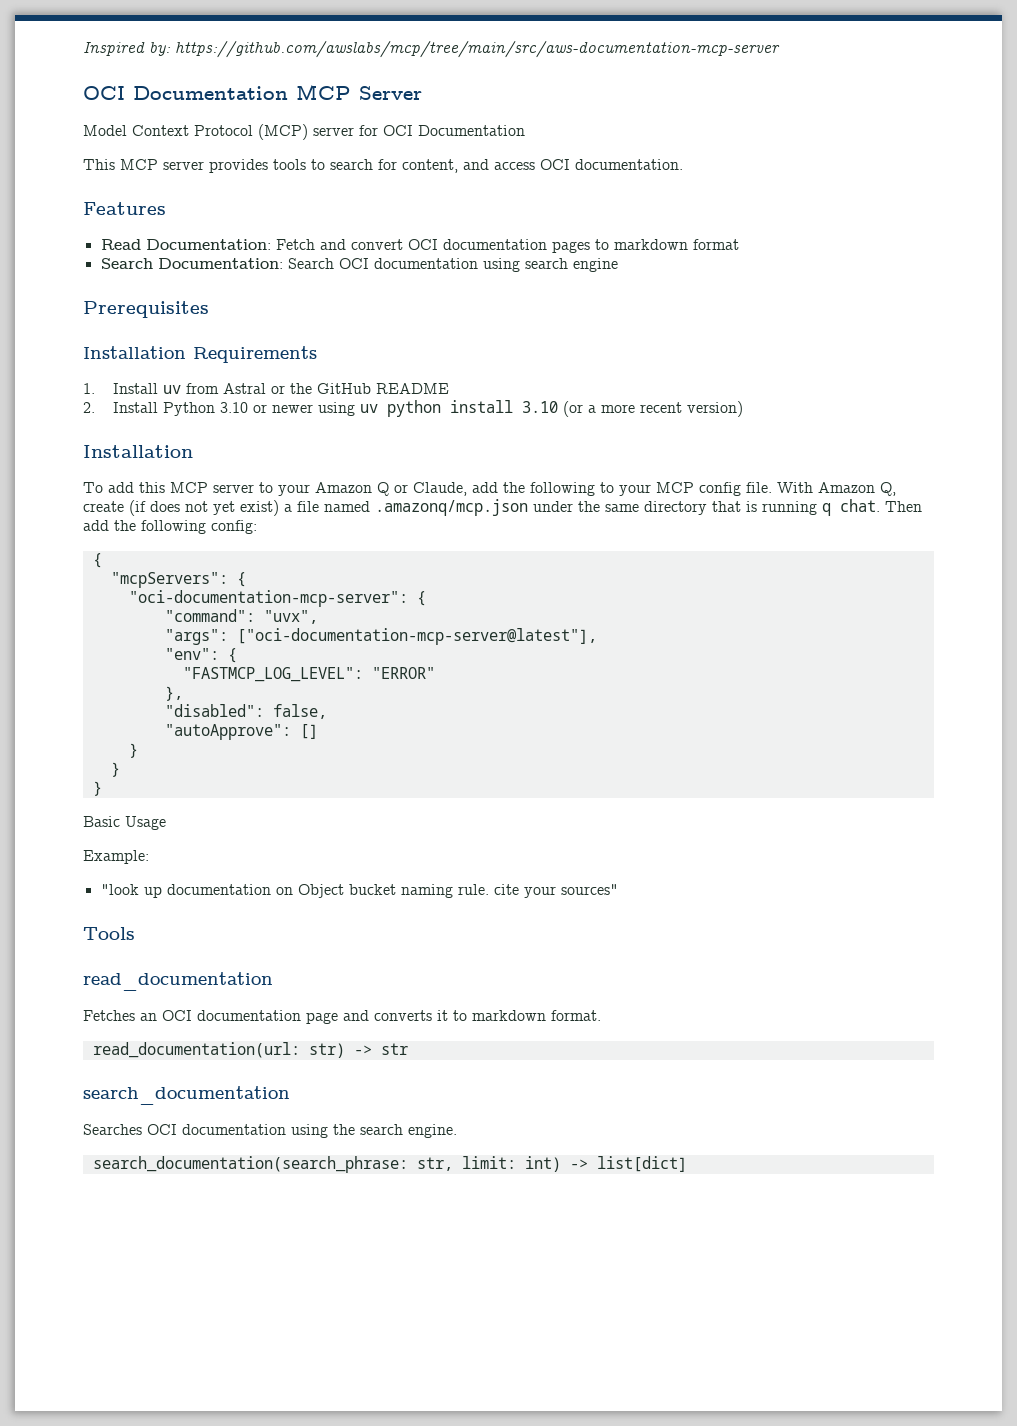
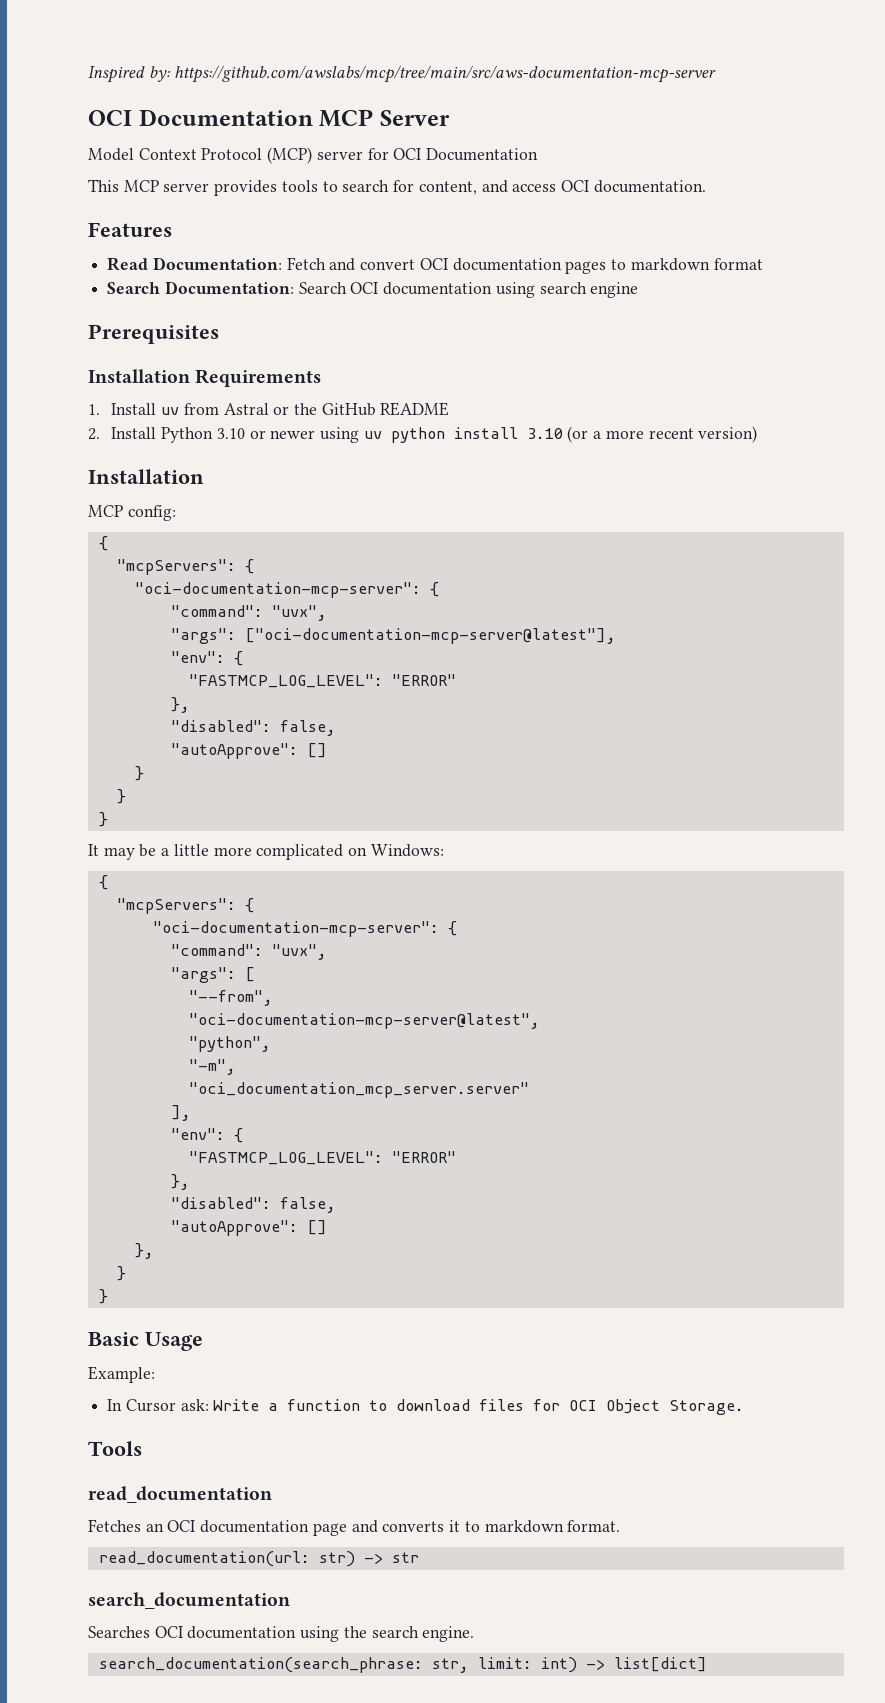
- To add this MCP server to your Amazon Q or Claude, add the following to your MCP config file. With Amazon Q, create (if does not yet exist) a file named .amazonq/mcp.json under the same directory that is running q chat. Then add the following config:
+ MCP config:
+ It may be a little more complicated on Windows:
+ {
+ "mcpServers": {
+ "oci-documentation-mcp-server": {
+ "command": "uvx",
+ "args": [
+ "--from",
+ "oci-documentation-mcp-server@latest",
+ "python",
+ "-m",
+ "oci_documentation_mcp_server.server"
+ ],
+ "env": {
+ "FASTMCP_LOG_LEVEL": "ERROR"
+ },
+ "disabled": false,
+ "autoApprove": []
+ },
+ }
+ }
  Basic Usage
  Example:
- "look up documentation on Object bucket naming rule. cite your sources"
+ In Cursor ask: Write a function to download files for OCI Object Storage.

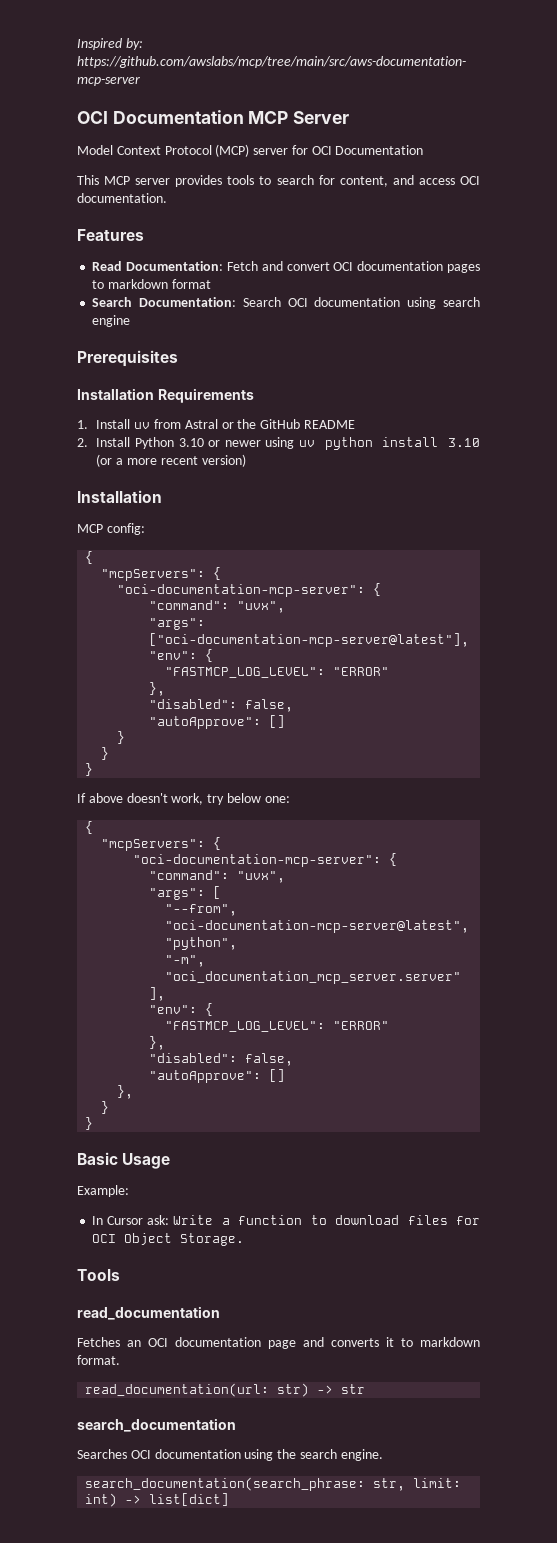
- It may be a little more complicated on Windows:
+ If above doesn't work, try below one:

